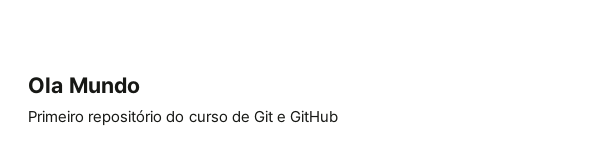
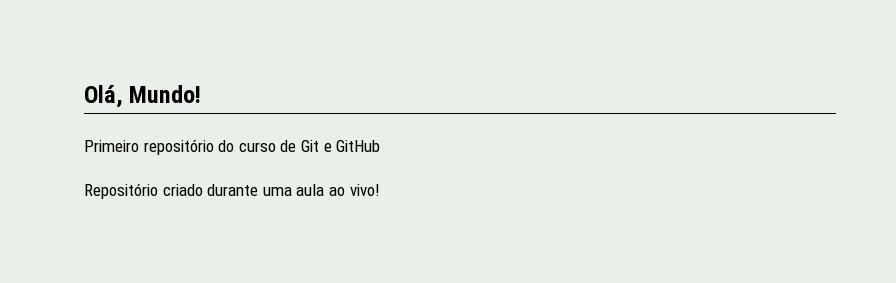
- Ola Mundo
+ Olá, Mundo!
+ Repositório criado durante uma aula ao vivo!

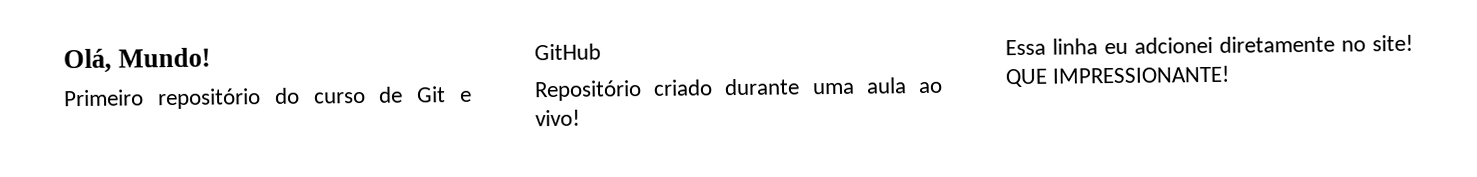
+ Essa linha eu adcionei diretamente no site! QUE IMPRESSIONANTE!

